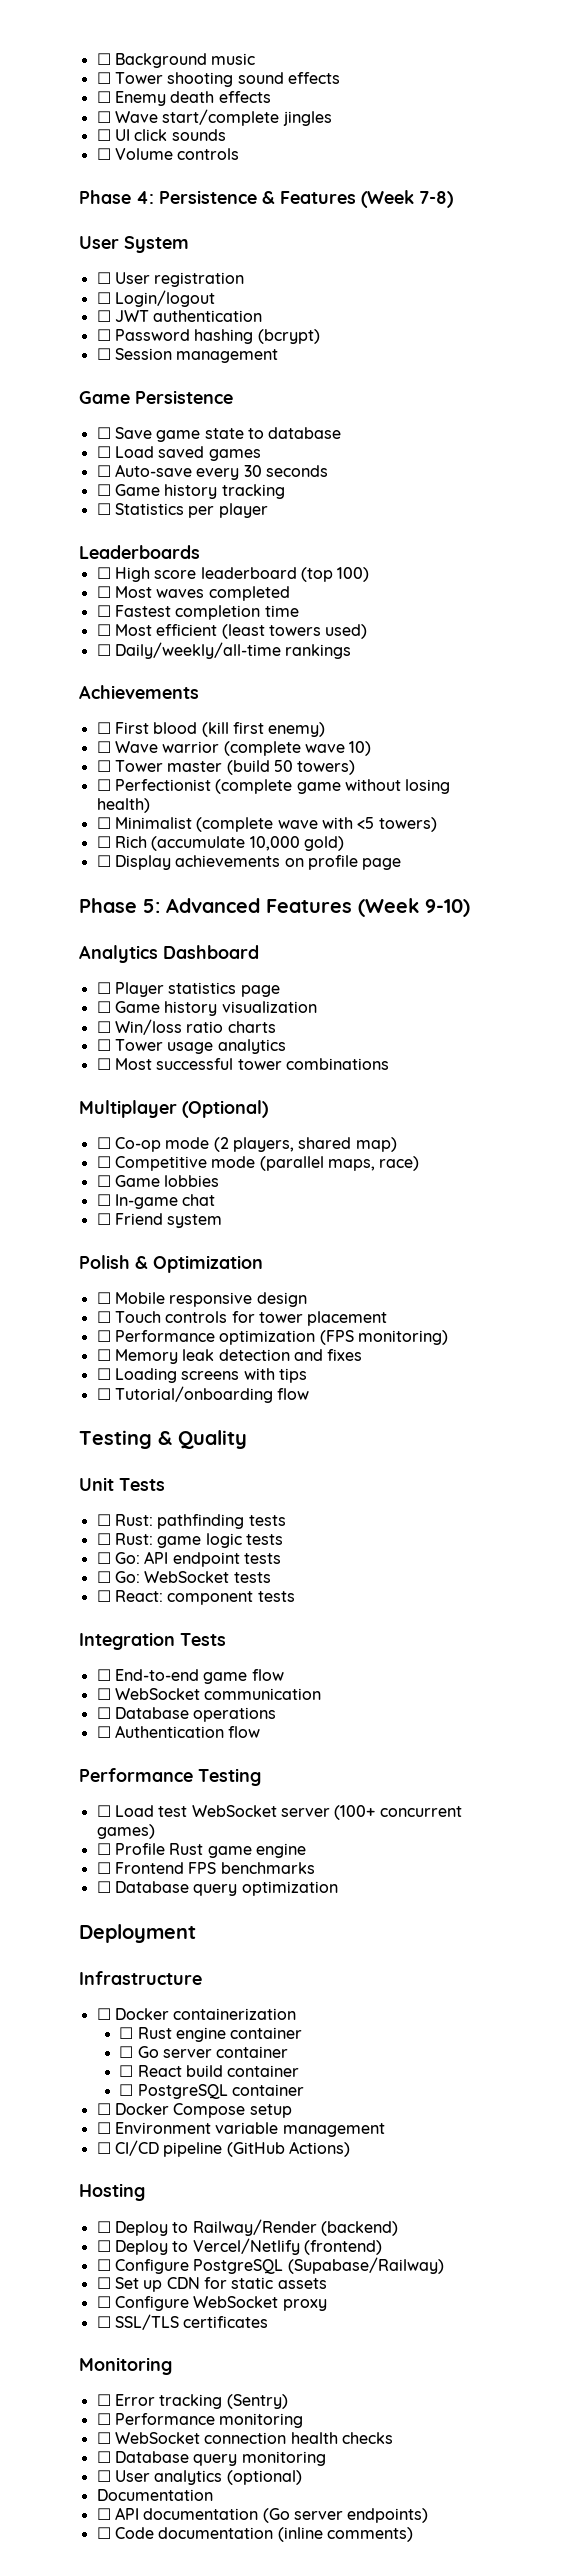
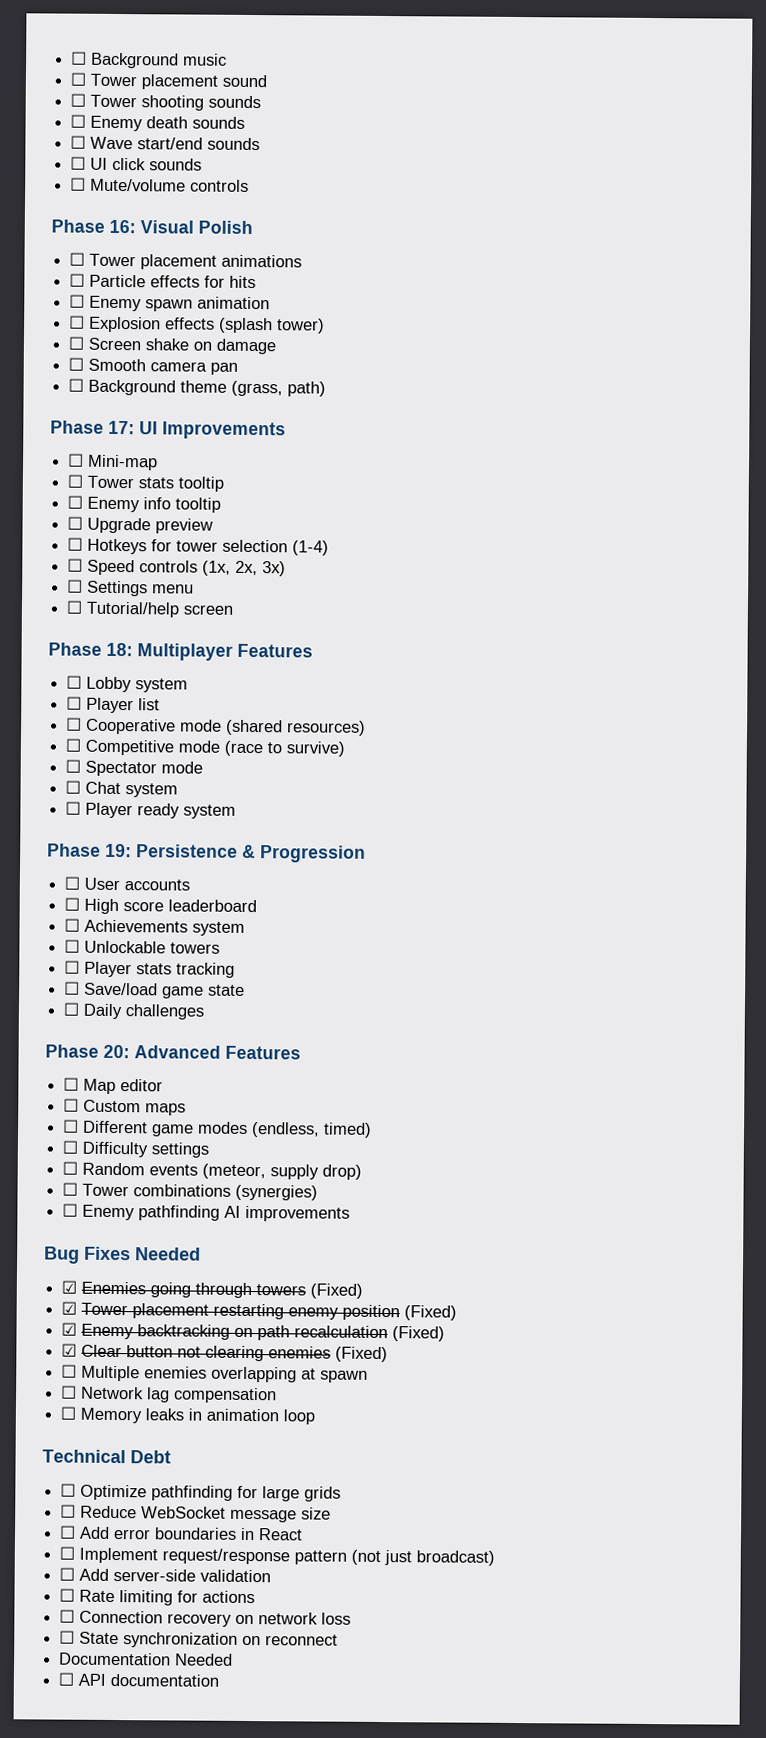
+ ☐ Tower placement sound
- ☐ Tower shooting sound effects
+ ☐ Tower shooting sounds
- ☐ Enemy death effects
- ☐ Wave start/complete jingles
+ ☐ Enemy death sounds
+ ☐ Wave start/end sounds
- ☐ Volume controls
+ ☐ Mute/volume controls
- Phase 4: Persistence & Features (Week 7-8)
- User System
- ☐ User registration
- ☐ Login/logout
- ☐ JWT authentication
- ☐ Password hashing (bcrypt)
- ☐ Session management
- Game Persistence
- ☐ Save game state to database
- ☐ Load saved games
- ☐ Auto-save every 30 seconds
- ☐ Game history tracking
- ☐ Statistics per player
- Leaderboards
+ Phase 16: Visual Polish
+ ☐ Tower placement animations
+ ☐ Particle effects for hits
+ ☐ Enemy spawn animation
+ ☐ Explosion effects (splash tower)
+ ☐ Screen shake on damage
+ ☐ Smooth camera pan
+ ☐ Background theme (grass, path)
+ Phase 17: UI Improvements
+ ☐ Mini-map
+ ☐ Tower stats tooltip
+ ☐ Enemy info tooltip
+ ☐ Upgrade preview
+ ☐ Hotkeys for tower selection (1-4)
+ ☐ Speed controls (1x, 2x, 3x)
+ ☐ Settings menu
+ ☐ Tutorial/help screen
+ Phase 18: Multiplayer Features
+ ☐ Lobby system
+ ☐ Player list
+ ☐ Cooperative mode (shared resources)
+ ☐ Competitive mode (race to survive)
+ ☐ Spectator mode
+ ☐ Chat system
+ ☐ Player ready system
+ Phase 19: Persistence & Progression
+ ☐ User accounts
- ☐ High score leaderboard (top 100)
- ☐ Most waves completed
- ☐ Fastest completion time
- ☐ Most efficient (least towers used)
- ☐ Daily/weekly/all-time rankings
- Achievements
- ☐ First blood (kill first enemy)
- ☐ Wave warrior (complete wave 10)
- ☐ Tower master (build 50 towers)
- ☐ Perfectionist (complete game without losing health)
- ☐ Minimalist (complete wave with <5 towers)
- ☐ Rich (accumulate 10,000 gold)
- ☐ Display achievements on profile page
- Phase 5: Advanced Features (Week 9-10)
- Analytics Dashboard
- ☐ Player statistics page
- ☐ Game history visualization
- ☐ Win/loss ratio charts
- ☐ Tower usage analytics
- ☐ Most successful tower combinations
- Multiplayer (Optional)
- ☐ Co-op mode (2 players, shared map)
- ☐ Competitive mode (parallel maps, race)
- ☐ Game lobbies
- ☐ In-game chat
- ☐ Friend system
- Polish & Optimization
- ☐ Mobile responsive design
- ☐ Touch controls for tower placement
- ☐ Performance optimization (FPS monitoring)
- ☐ Memory leak detection and fixes
- ☐ Loading screens with tips
- ☐ Tutorial/onboarding flow
- Testing & Quality
- Unit Tests
- ☐ Rust: pathfinding tests
- ☐ Rust: game logic tests
- ☐ Go: API endpoint tests
- ☐ Go: WebSocket tests
- ☐ React: component tests
- Integration Tests
- ☐ End-to-end game flow
- ☐ WebSocket communication
- ☐ Database operations
- ☐ Authentication flow
- Performance Testing
- ☐ Load test WebSocket server (100+ concurrent games)
- ☐ Profile Rust game engine
- ☐ Frontend FPS benchmarks
- ☐ Database query optimization
- Deployment
- Infrastructure
- ☐ Docker containerization
- ☐ Rust engine container
- ☐ Go server container
- ☐ React build container
- ☐ PostgreSQL container
- ☐ Docker Compose setup
- ☐ Environment variable management
- ☐ CI/CD pipeline (GitHub Actions)
- Hosting
- ☐ Deploy to Railway/Render (backend)
- ☐ Deploy to Vercel/Netlify (frontend)
- ☐ Configure PostgreSQL (Supabase/Railway)
- ☐ Set up CDN for static assets
- ☐ Configure WebSocket proxy
- ☐ SSL/TLS certificates
- Monitoring
- ☐ Error tracking (Sentry)
- ☐ Performance monitoring
- ☐ WebSocket connection health checks
- ☐ Database query monitoring
- ☐ User analytics (optional)
+ ☐ High score leaderboard
+ ☐ Achievements system
+ ☐ Unlockable towers
+ ☐ Player stats tracking
+ ☐ Save/load game state
+ ☐ Daily challenges
+ Phase 20: Advanced Features
+ ☐ Map editor
+ ☐ Custom maps
+ ☐ Different game modes (endless, timed)
+ ☐ Difficulty settings
+ ☐ Random events (meteor, supply drop)
+ ☐ Tower combinations (synergies)
+ ☐ Enemy pathfinding AI improvements
+ Bug Fixes Needed
+ ☑ Enemies going through towers (Fixed)
+ ☑ Tower placement restarting enemy position (Fixed)
+ ☑ Enemy backtracking on path recalculation (Fixed)
+ ☑ Clear button not clearing enemies (Fixed)
+ ☐ Multiple enemies overlapping at spawn
+ ☐ Network lag compensation
+ ☐ Memory leaks in animation loop
+ Technical Debt
+ ☐ Optimize pathfinding for large grids
+ ☐ Reduce WebSocket message size
+ ☐ Add error boundaries in React
+ ☐ Implement request/response pattern (not just broadcast)
+ ☐ Add server-side validation
+ ☐ Rate limiting for actions
+ ☐ Connection recovery on network loss
+ ☐ State synchronization on reconnect
- Documentation
+ Documentation Needed
- ☐ API documentation (Go server endpoints)
- ☐ Code documentation (inline comments)
+ ☐ API documentation

